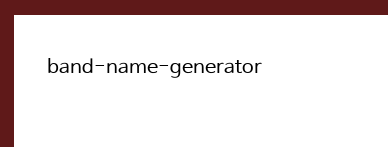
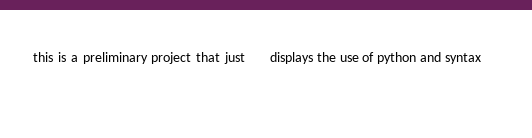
- band-name-generator
+ this is a preliminary project that just displays the use of python and syntax

